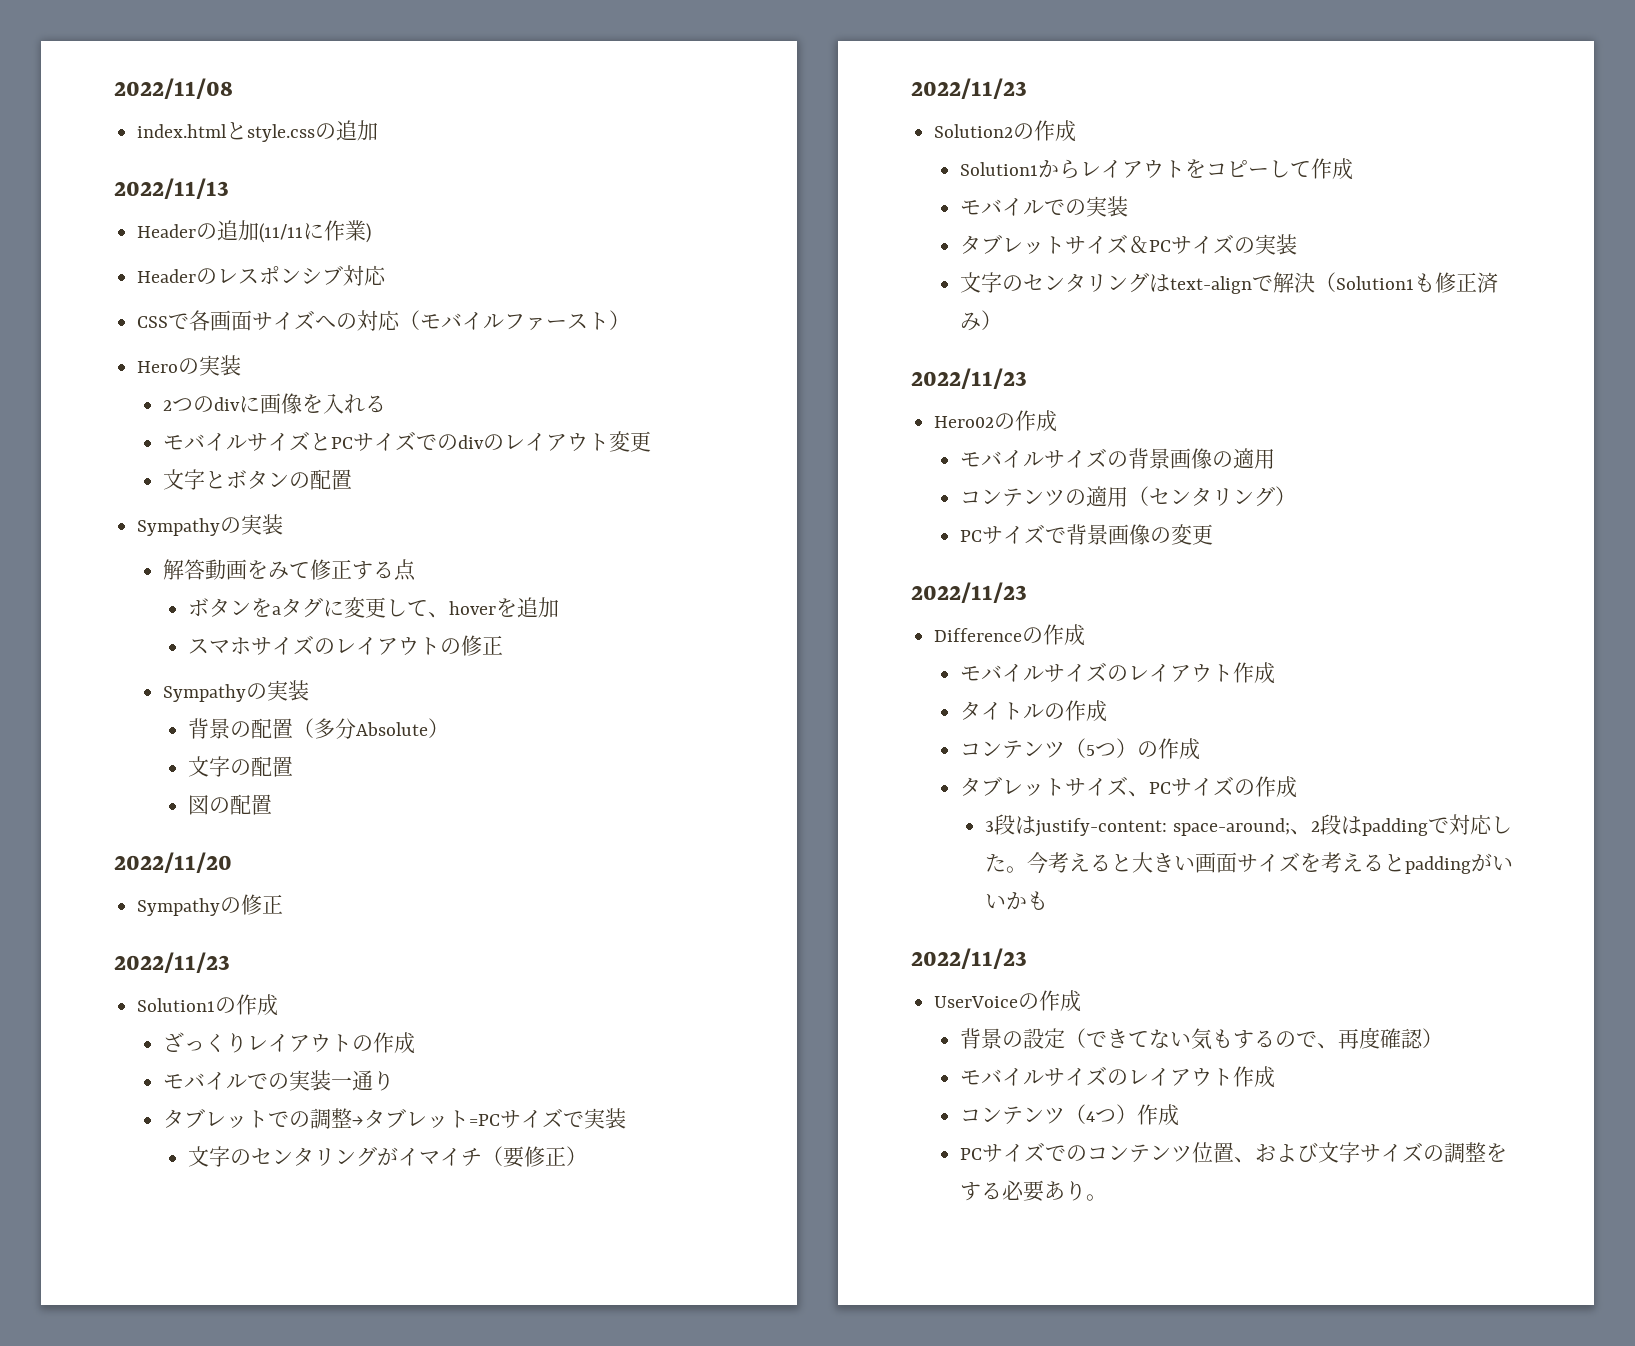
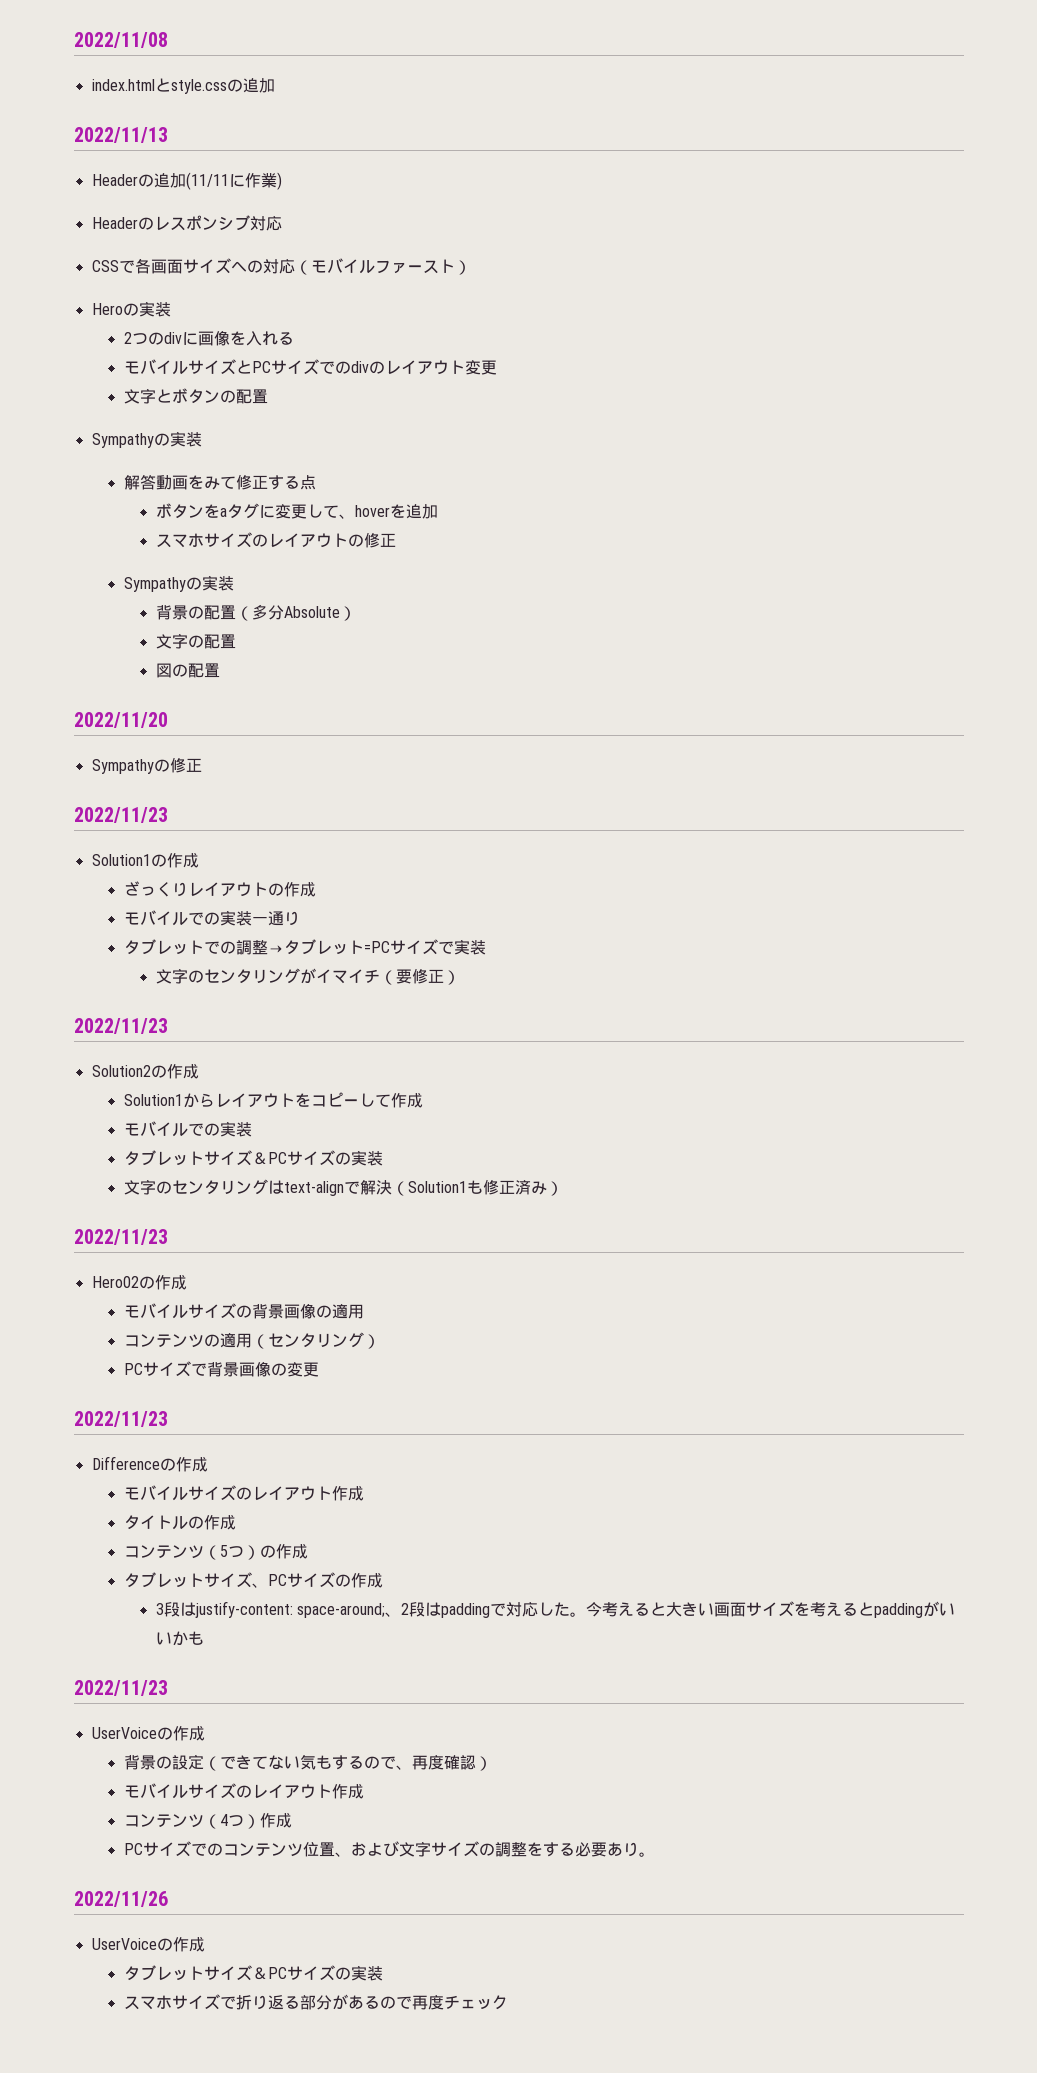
+ 2022/11/26
+ UserVoiceの作成
+ タブレットサイズ＆PCサイズの実装
+ スマホサイズで折り返る部分があるので再度チェック

